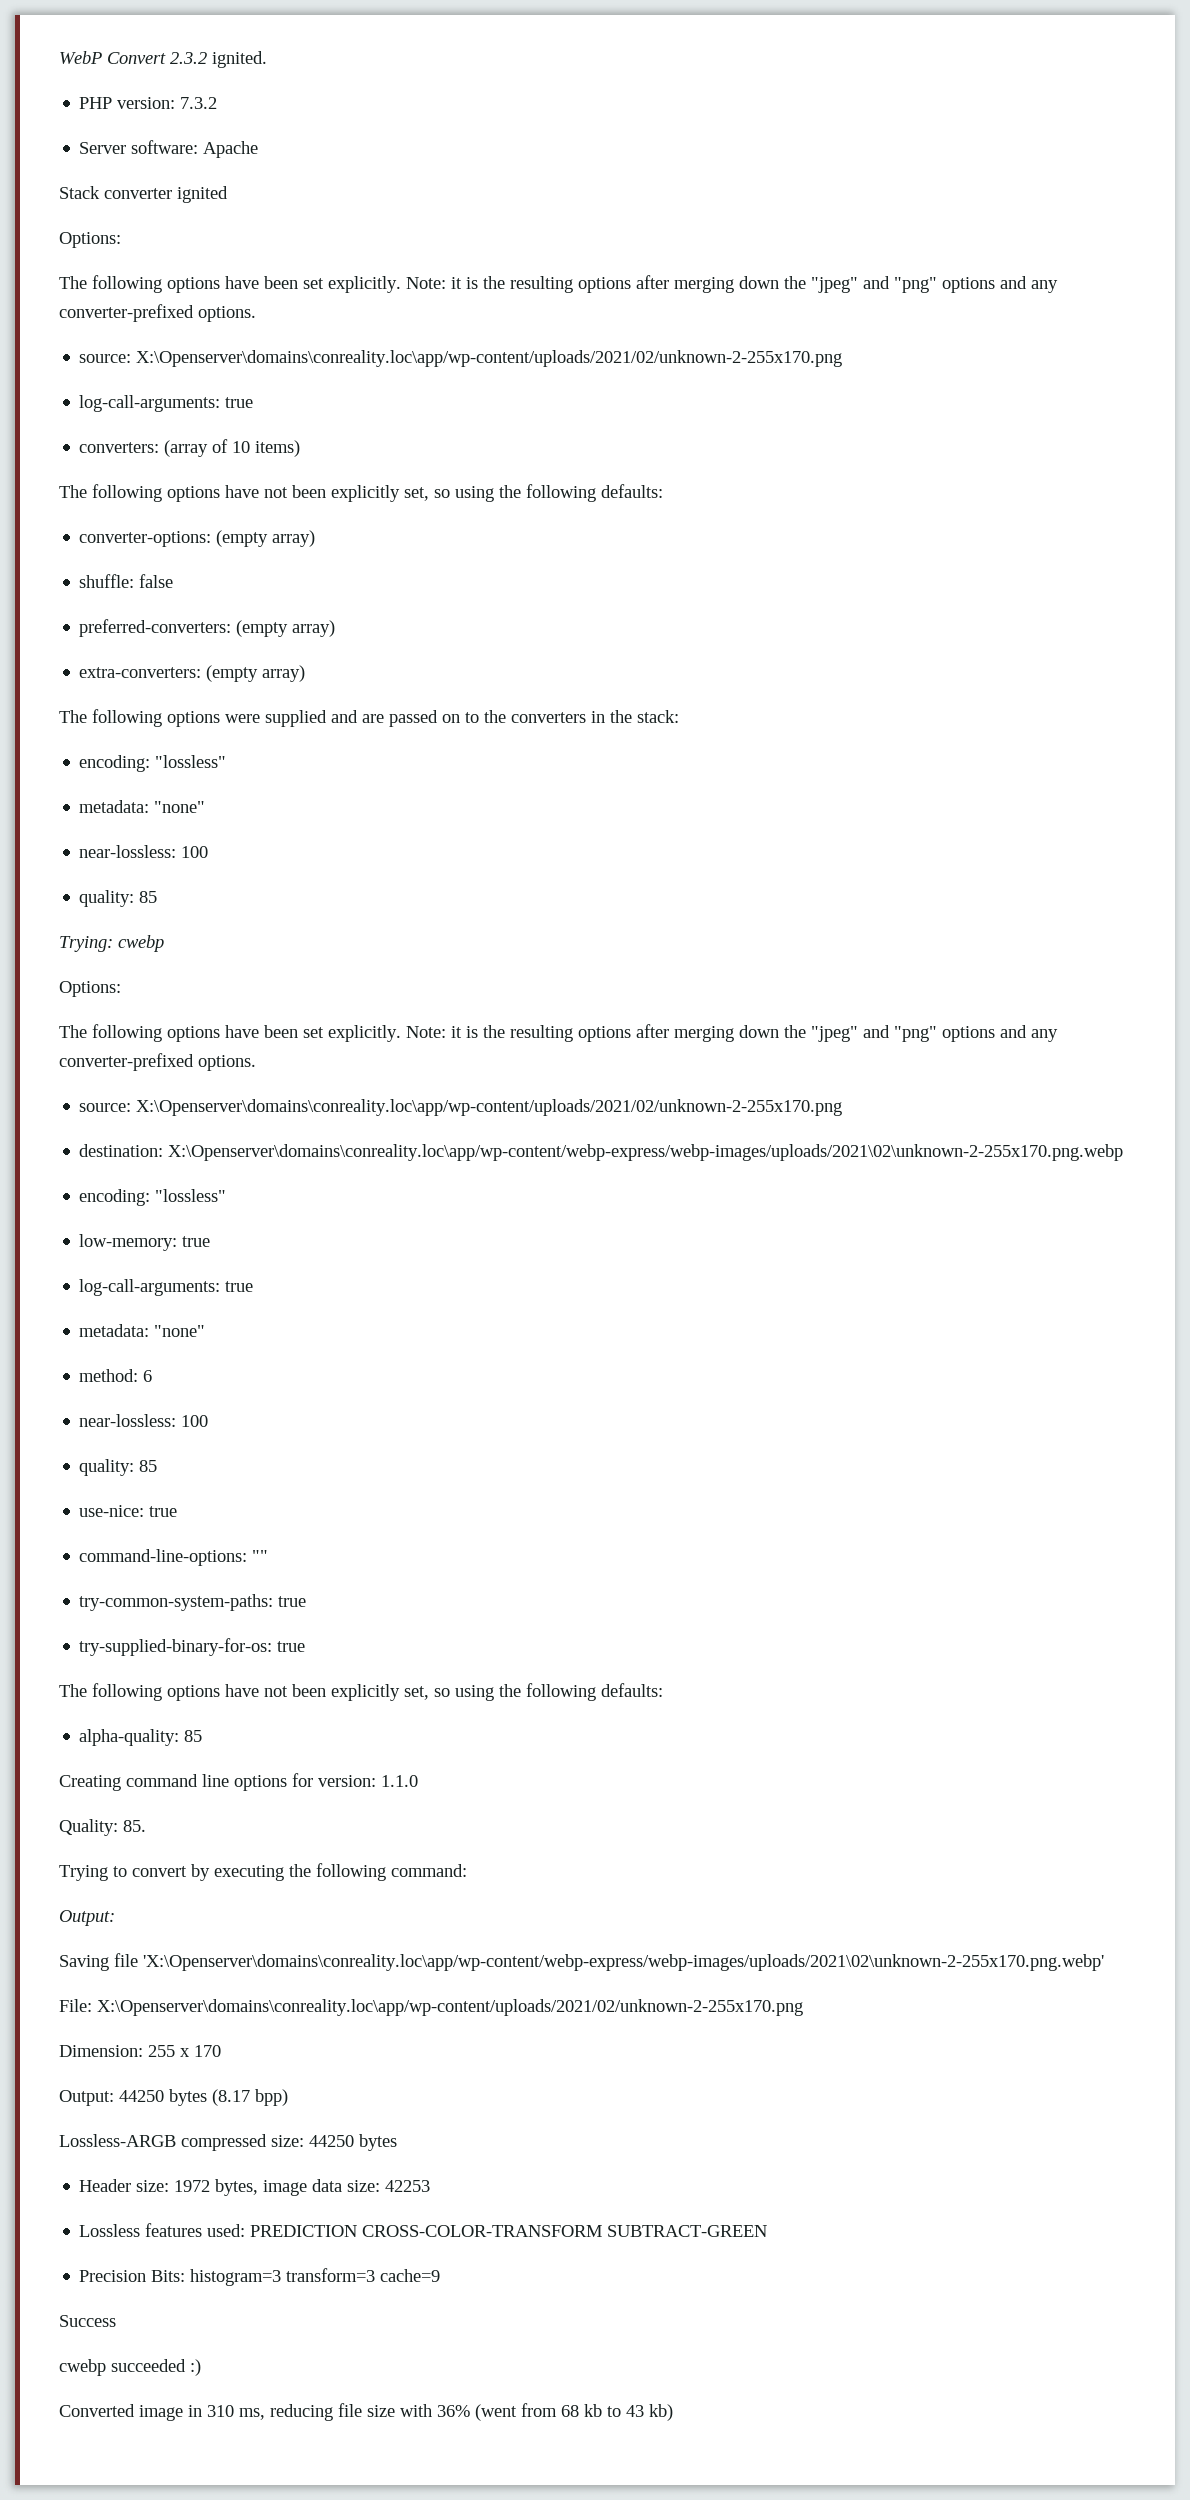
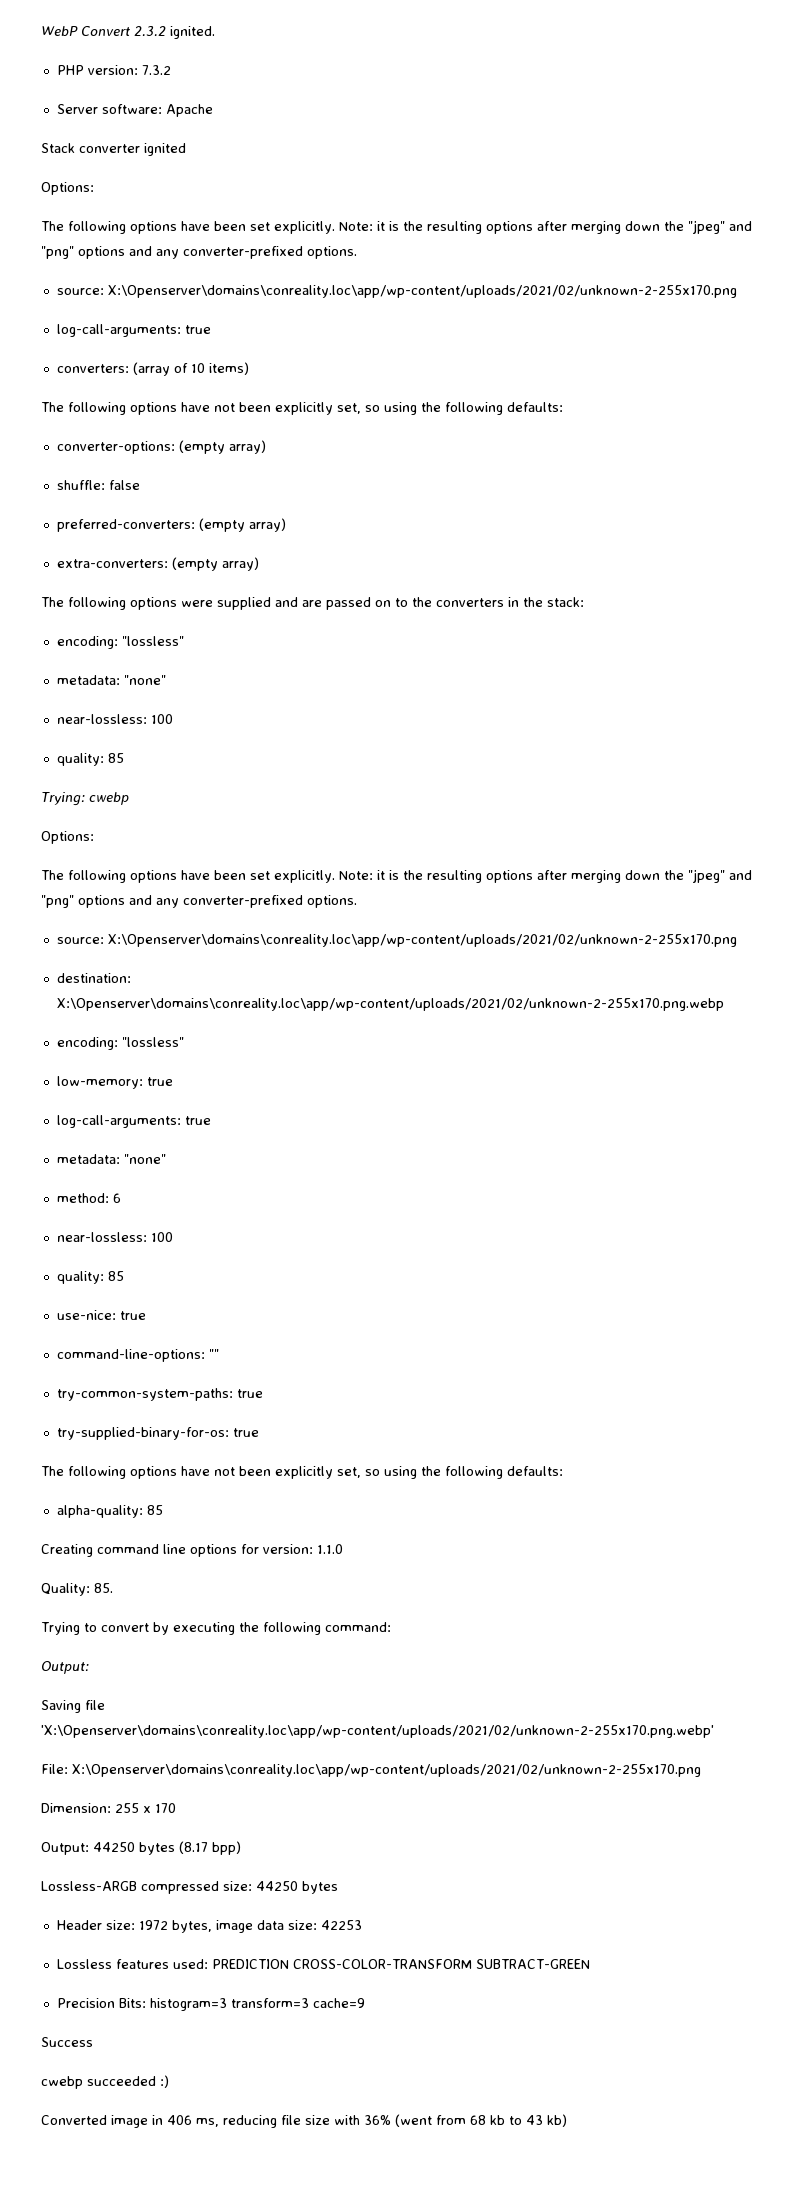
- destination: X:\Openserver\domains\conreality.loc\app/wp-content/webp-express/webp-images/uploads/2021\02\unknown-2-255x170.png.webp
+ destination: X:\Openserver\domains\conreality.loc\app/wp-content/uploads/2021/02/unknown-2-255x170.png.webp
- Saving file 'X:\Openserver\domains\conreality.loc\app/wp-content/webp-express/webp-images/uploads/2021\02\unknown-2-255x170.png.webp'
+ Saving file 'X:\Openserver\domains\conreality.loc\app/wp-content/uploads/2021/02/unknown-2-255x170.png.webp'
- Converted image in 310 ms, reducing file size with 36% (went from 68 kb to 43 kb)
+ Converted image in 406 ms, reducing file size with 36% (went from 68 kb to 43 kb)

